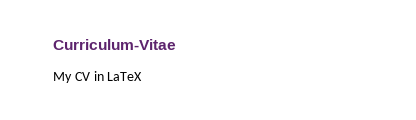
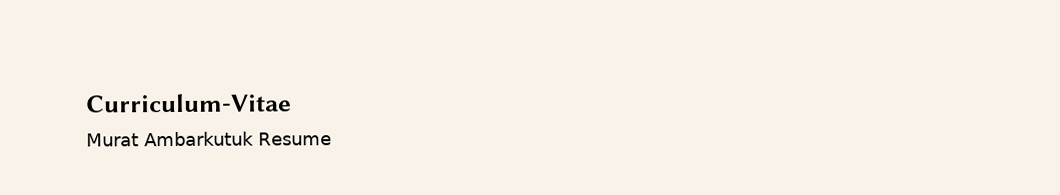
- My CV in LaTeX
+ Murat Ambarkutuk Resume

